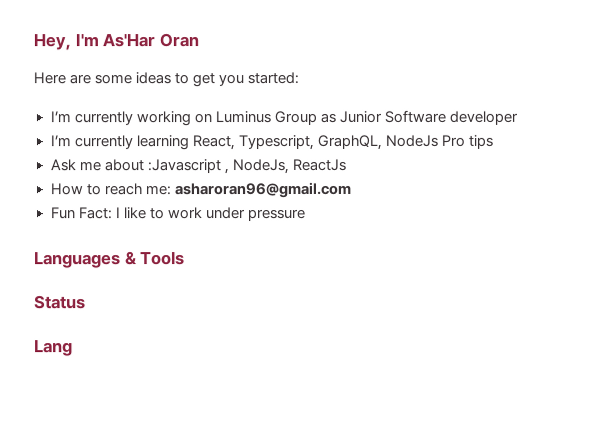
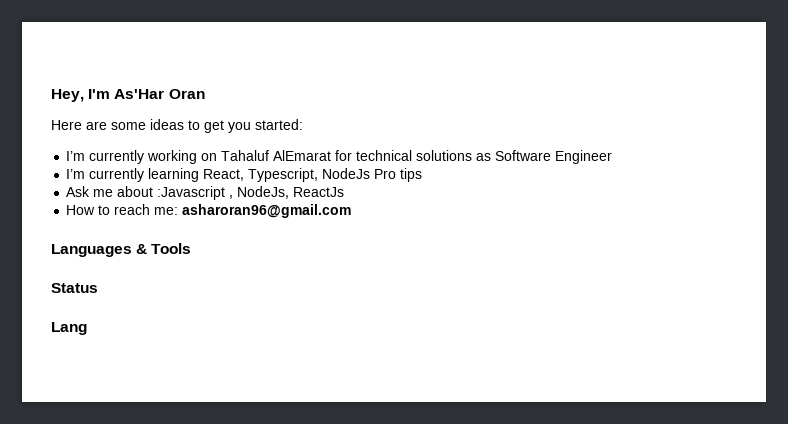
- I’m currently working on Luminus Group as Junior Software developer
+ I’m currently working on Tahaluf AlEmarat for technical solutions as Software Engineer
- I’m currently learning React, Typescript, GraphQL, NodeJs Pro tips
+ I’m currently learning React, Typescript, NodeJs Pro tips
- Fun Fact: I like to work under pressure

